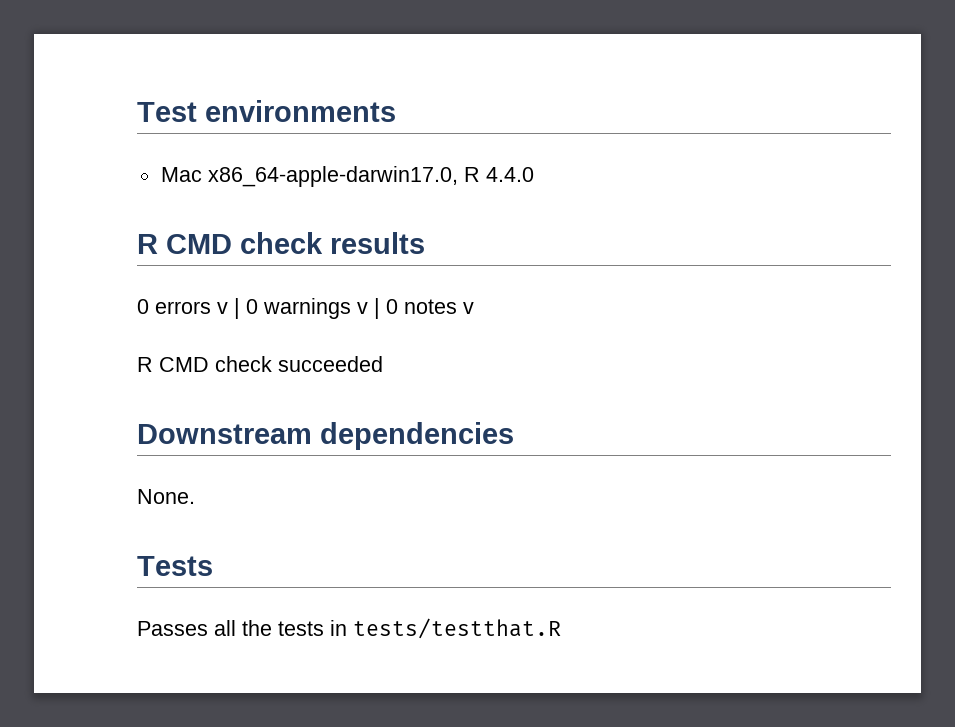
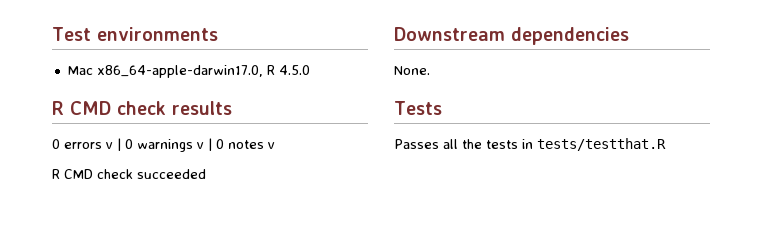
- Mac x86_64-apple-darwin17.0, R 4.4.0
+ Mac x86_64-apple-darwin17.0, R 4.5.0

